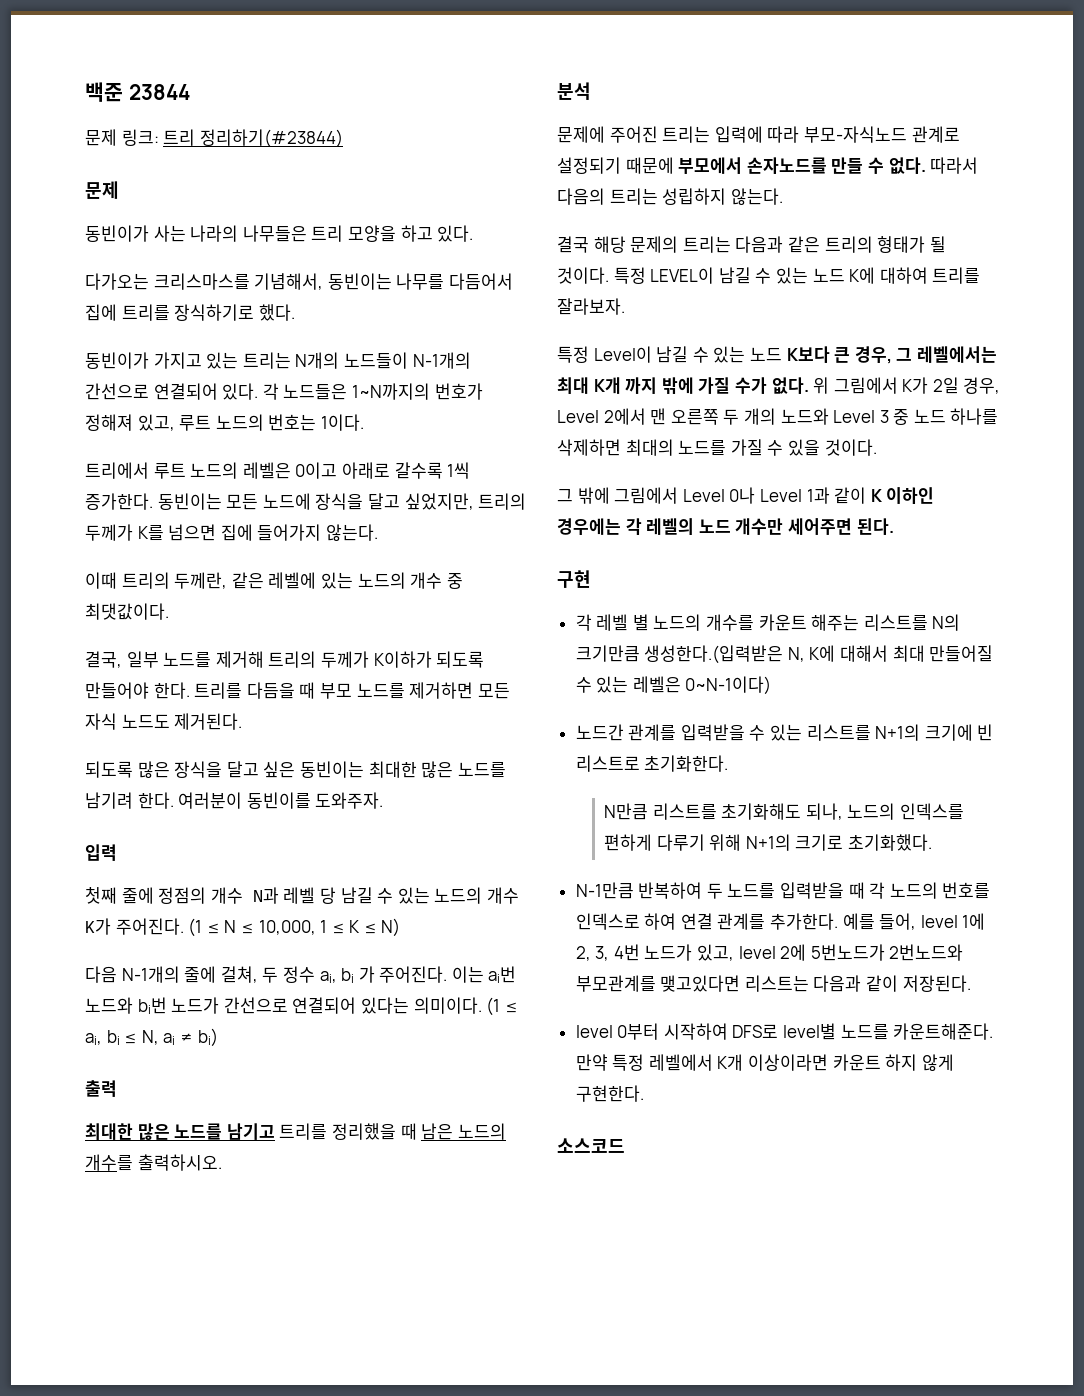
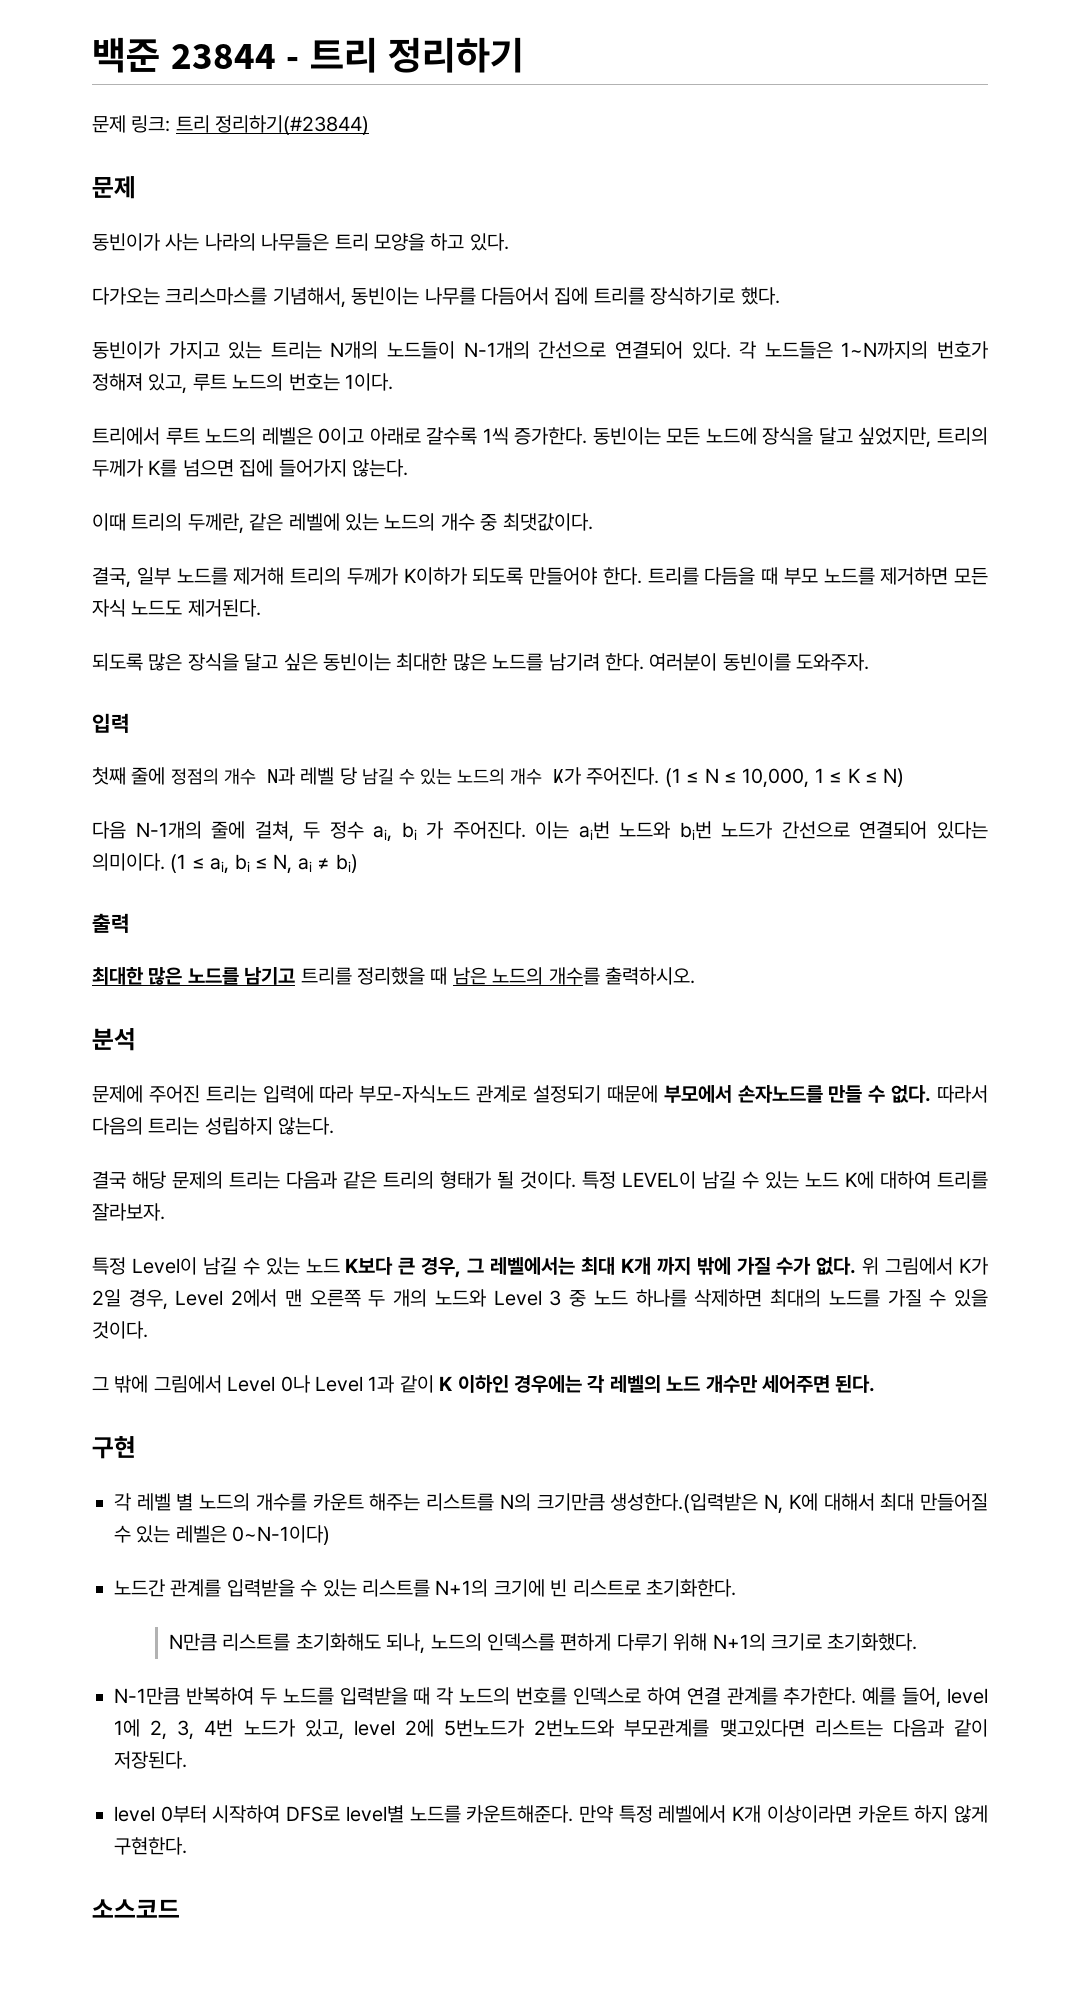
- 백준 23844
+ 백준 23844 - 트리 정리하기

